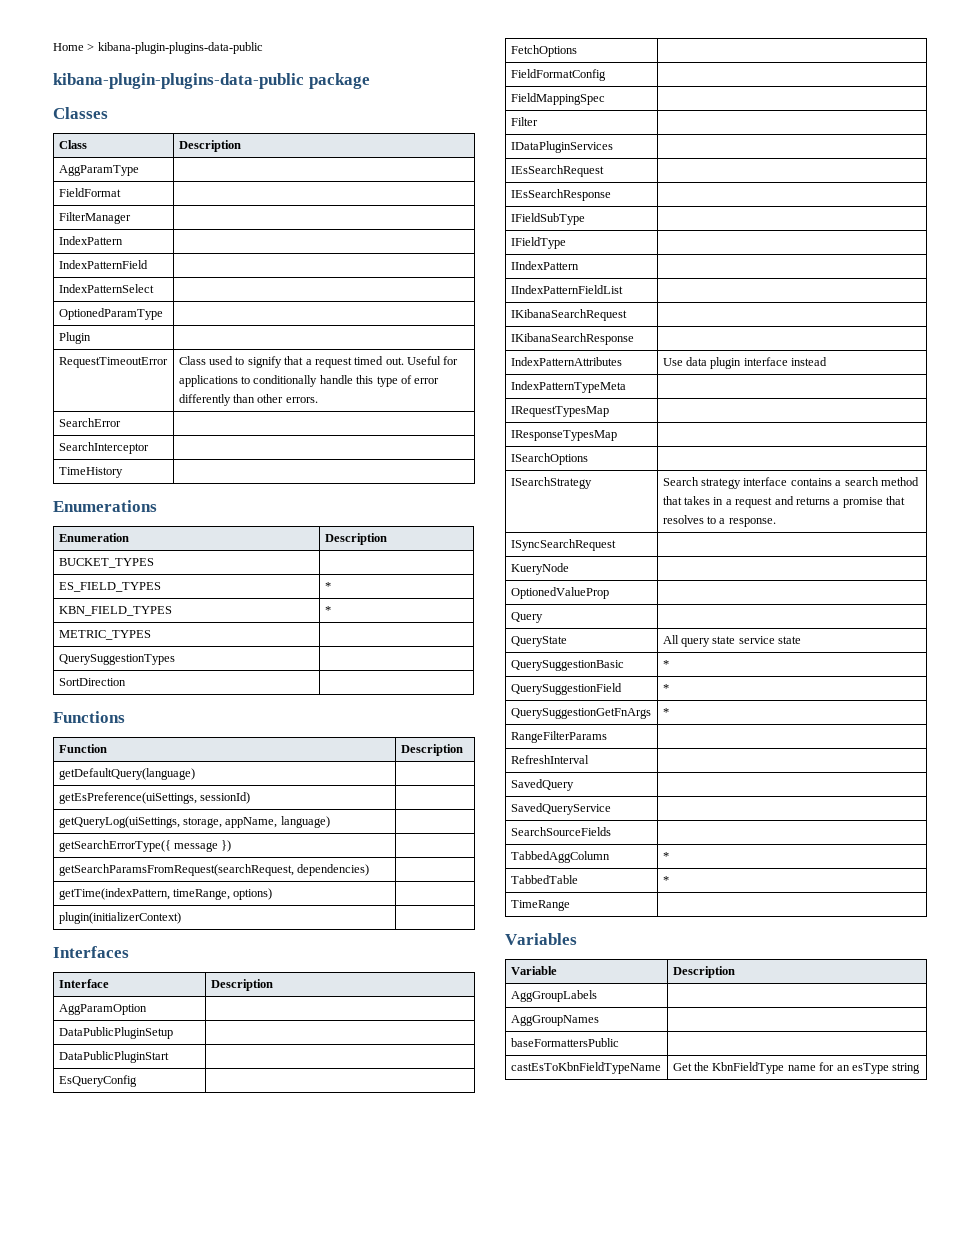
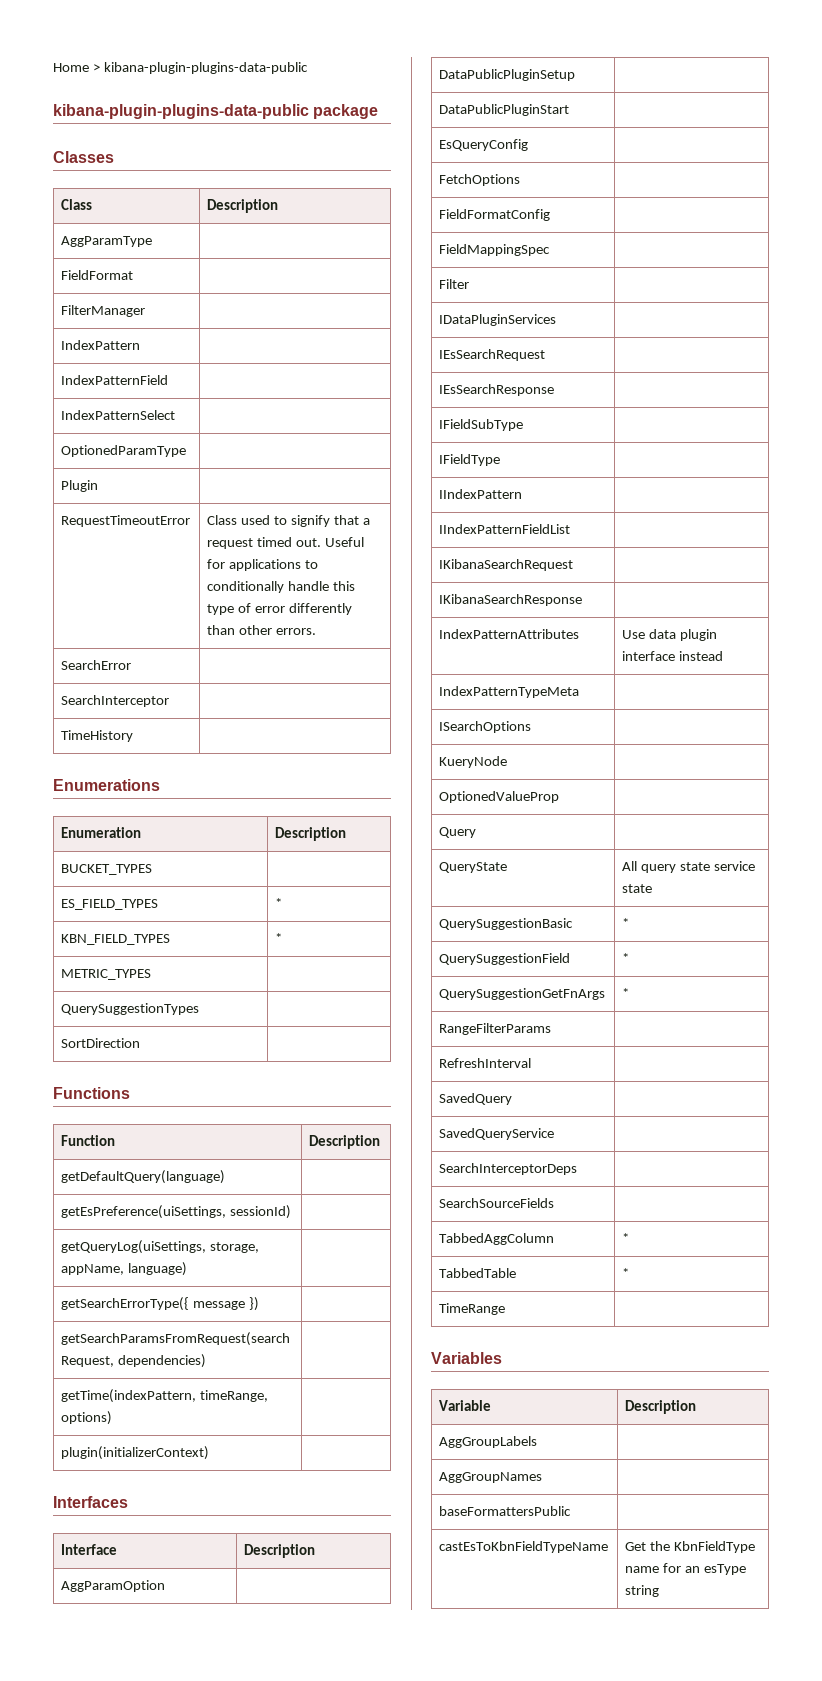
- IRequestTypesMap |
- IResponseTypesMap |
- ISearchStrategy | Search strategy interface contains a search method that takes in a request and returns a promise that resolves to a response.
- ISyncSearchRequest |
+ SearchInterceptorDeps |

